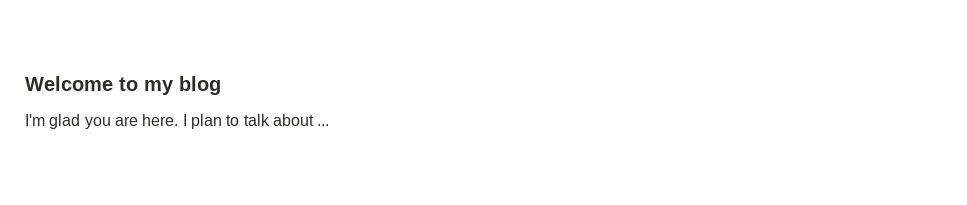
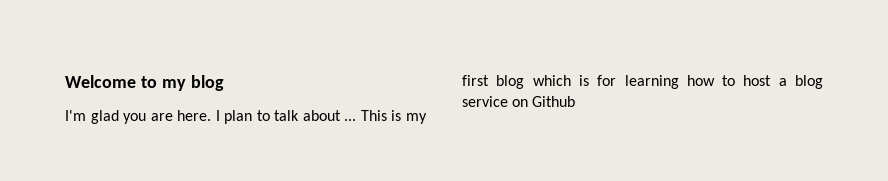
+ This is my first blog which is for learning how to host a blog service on Github

